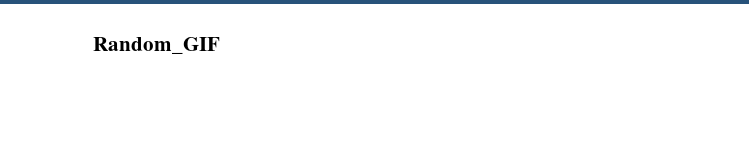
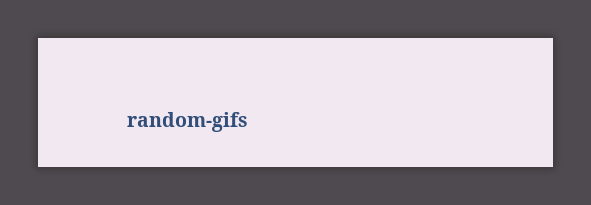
- Random_GIF
+ random-gifs

